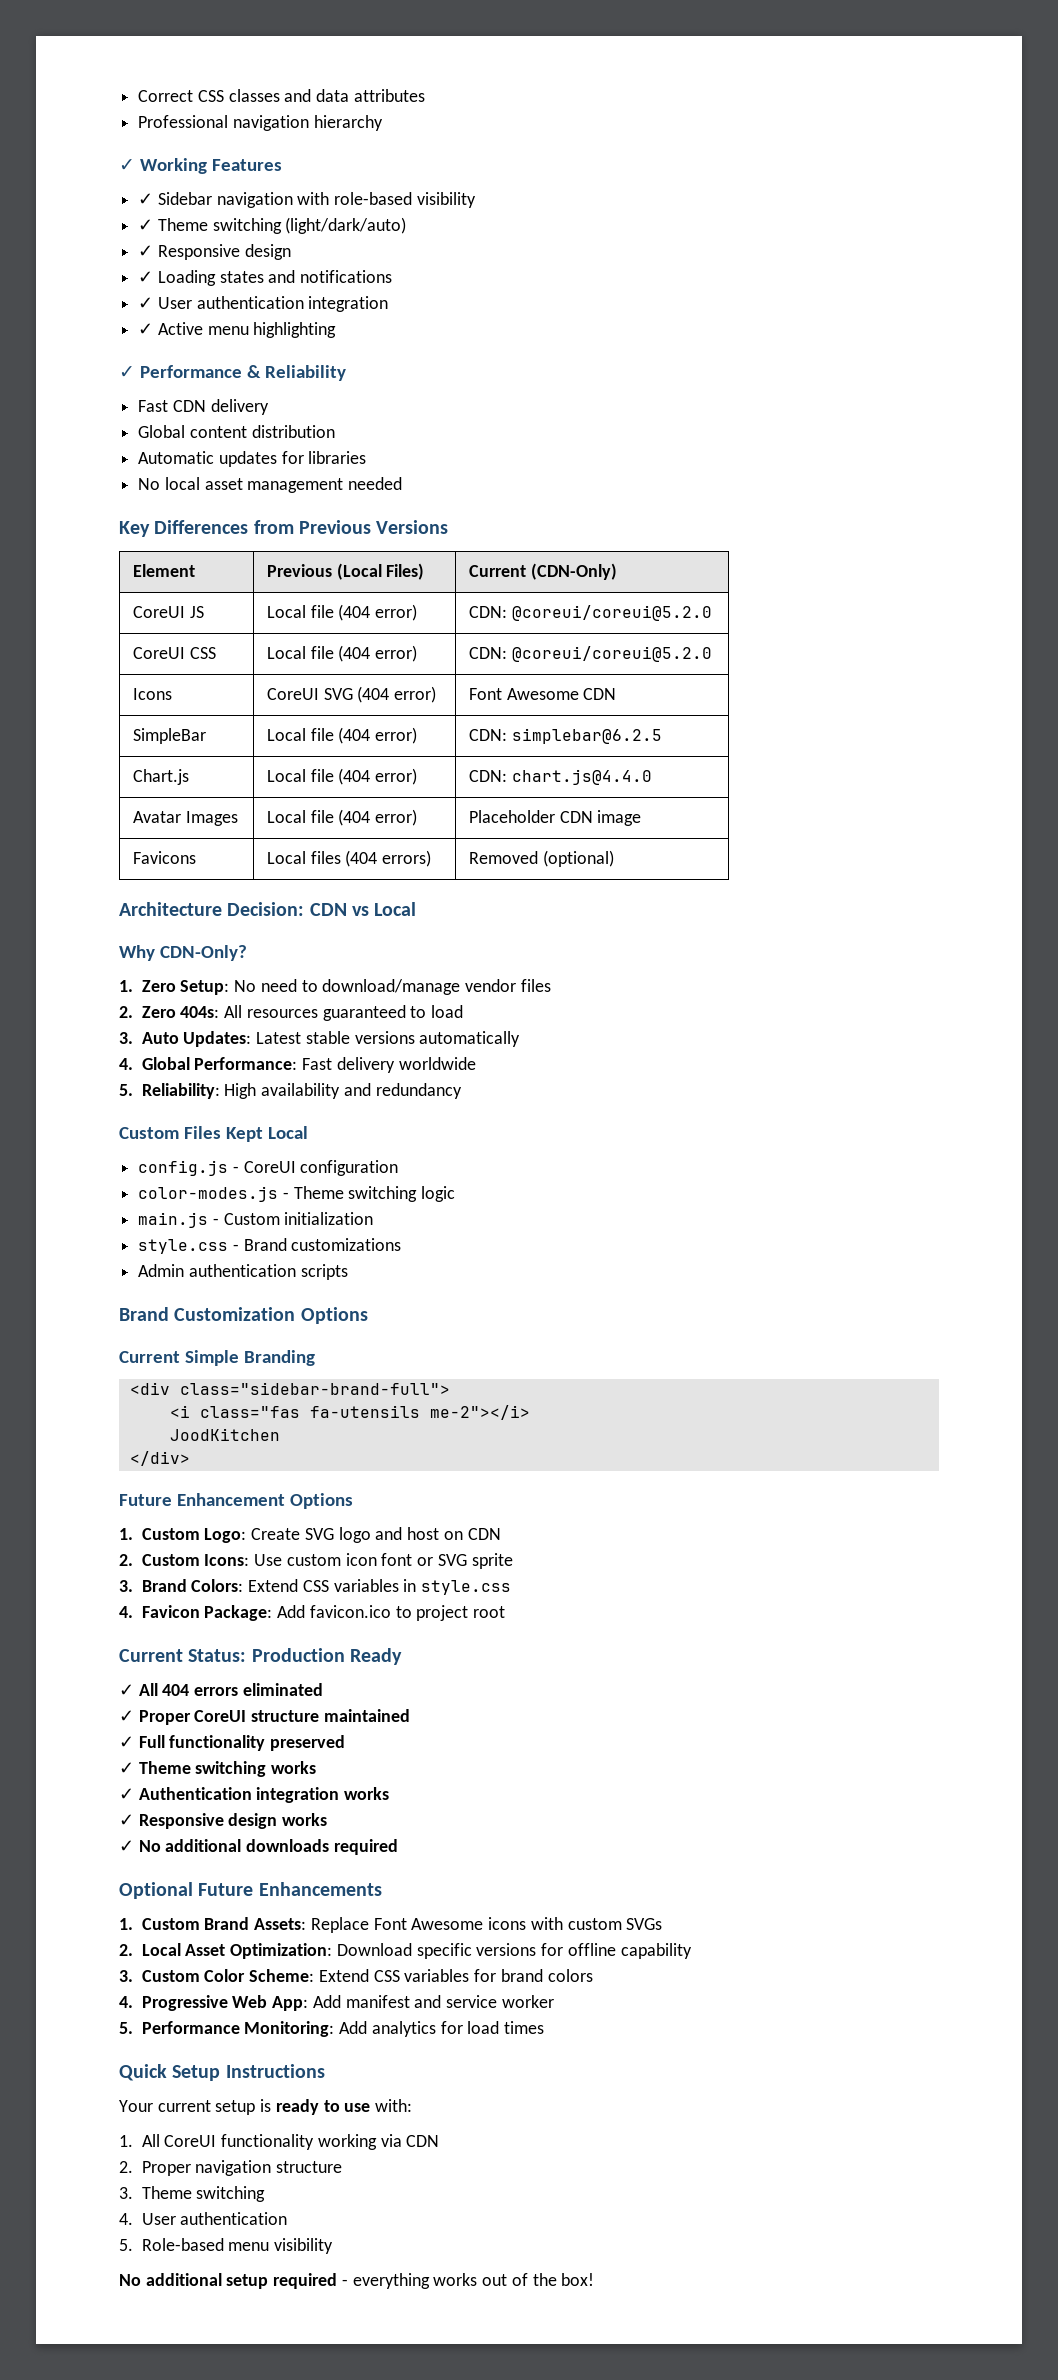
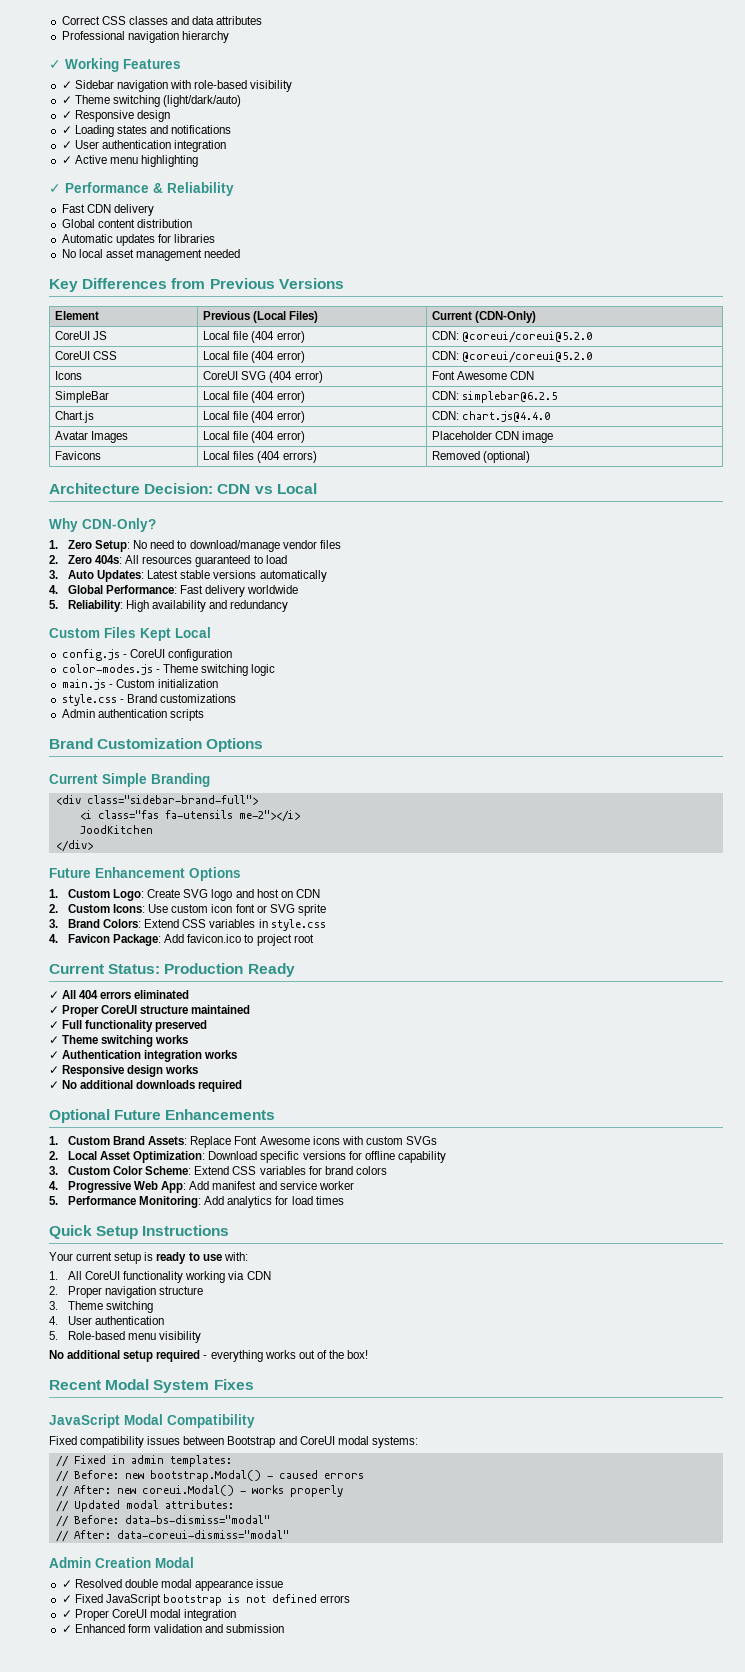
+ Recent Modal System Fixes
+ JavaScript Modal Compatibility
+ Fixed compatibility issues between Bootstrap and CoreUI modal systems:
+ // Fixed in admin templates:
+ // Before: new bootstrap.Modal() - caused errors
+ // After: new coreui.Modal() - works properly
+ // Updated modal attributes:
+ // Before: data-bs-dismiss="modal"
+ // After: data-coreui-dismiss="modal"
+ Admin Creation Modal
+ ✓ Resolved double modal appearance issue
+ ✓ Fixed JavaScript bootstrap is not defined errors
+ ✓ Proper CoreUI modal integration
+ ✓ Enhanced form validation and submission

